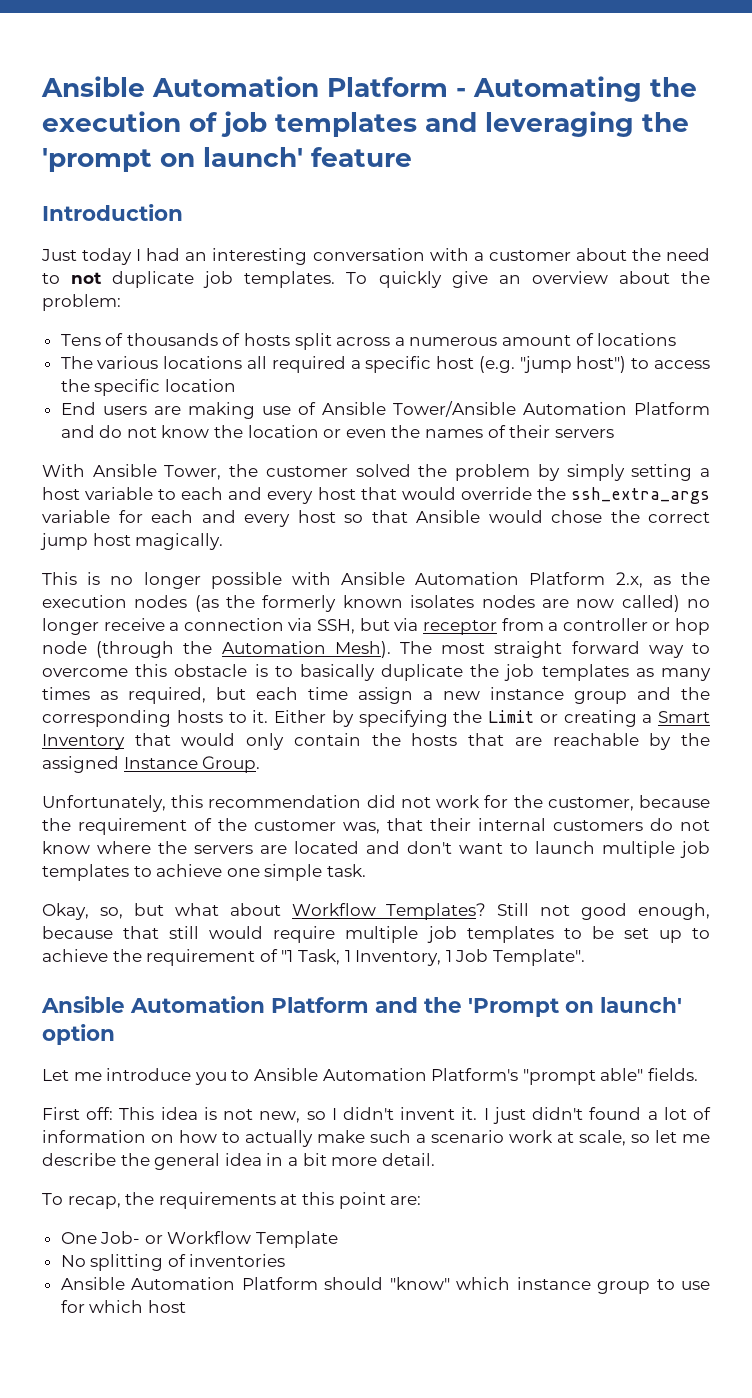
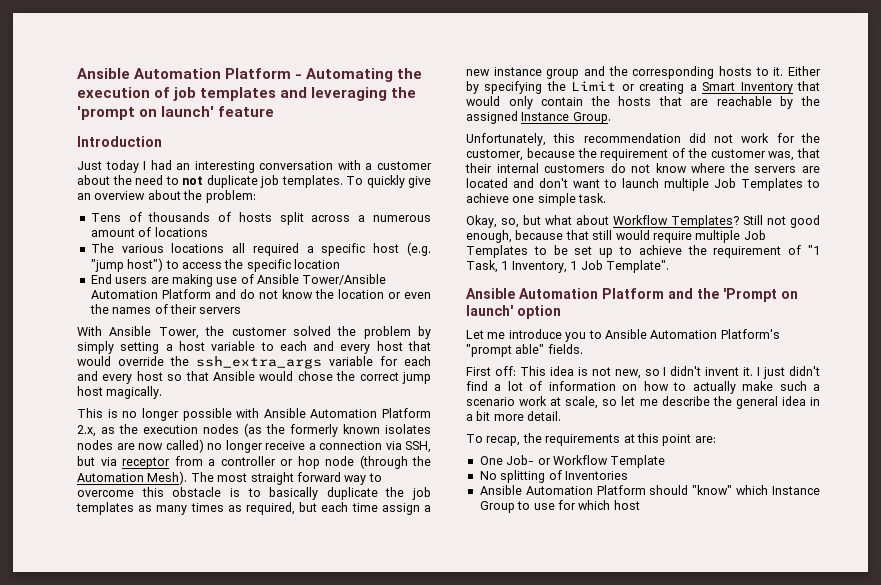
- Unfortunately, this recommendation did not work for the customer, because the requirement of the customer was, that their internal customers do not know where the servers are located and don't want to launch multiple job templates to achieve one simple task.
+ Unfortunately, this recommendation did not work for the customer, because the requirement of the customer was, that their internal customers do not know where the servers are located and don't want to launch multiple Job Templates to achieve one simple task.
- Still not good enough, because that still would require multiple job templates to be set up to achieve the requirement of "1 Task, 1 Inventory, 1 Job Template".
+ Still not good enough, because that still would require multiple Job Templates to be set up to achieve the requirement of "1 Task, 1 Inventory, 1 Job Template".
- I just didn't found a lot of information on how to actually make such a scenario work at scale, so let me describe the general idea in a bit more detail.
+ I just didn't find a lot of information on how to actually make such a scenario work at scale, so let me describe the general idea in a bit more detail.
- No splitting of inventories
+ No splitting of Inventories
- Ansible Automation Platform should "know" which instance group to use for which host
+ Ansible Automation Platform should "know" which Instance Group to use for which host

